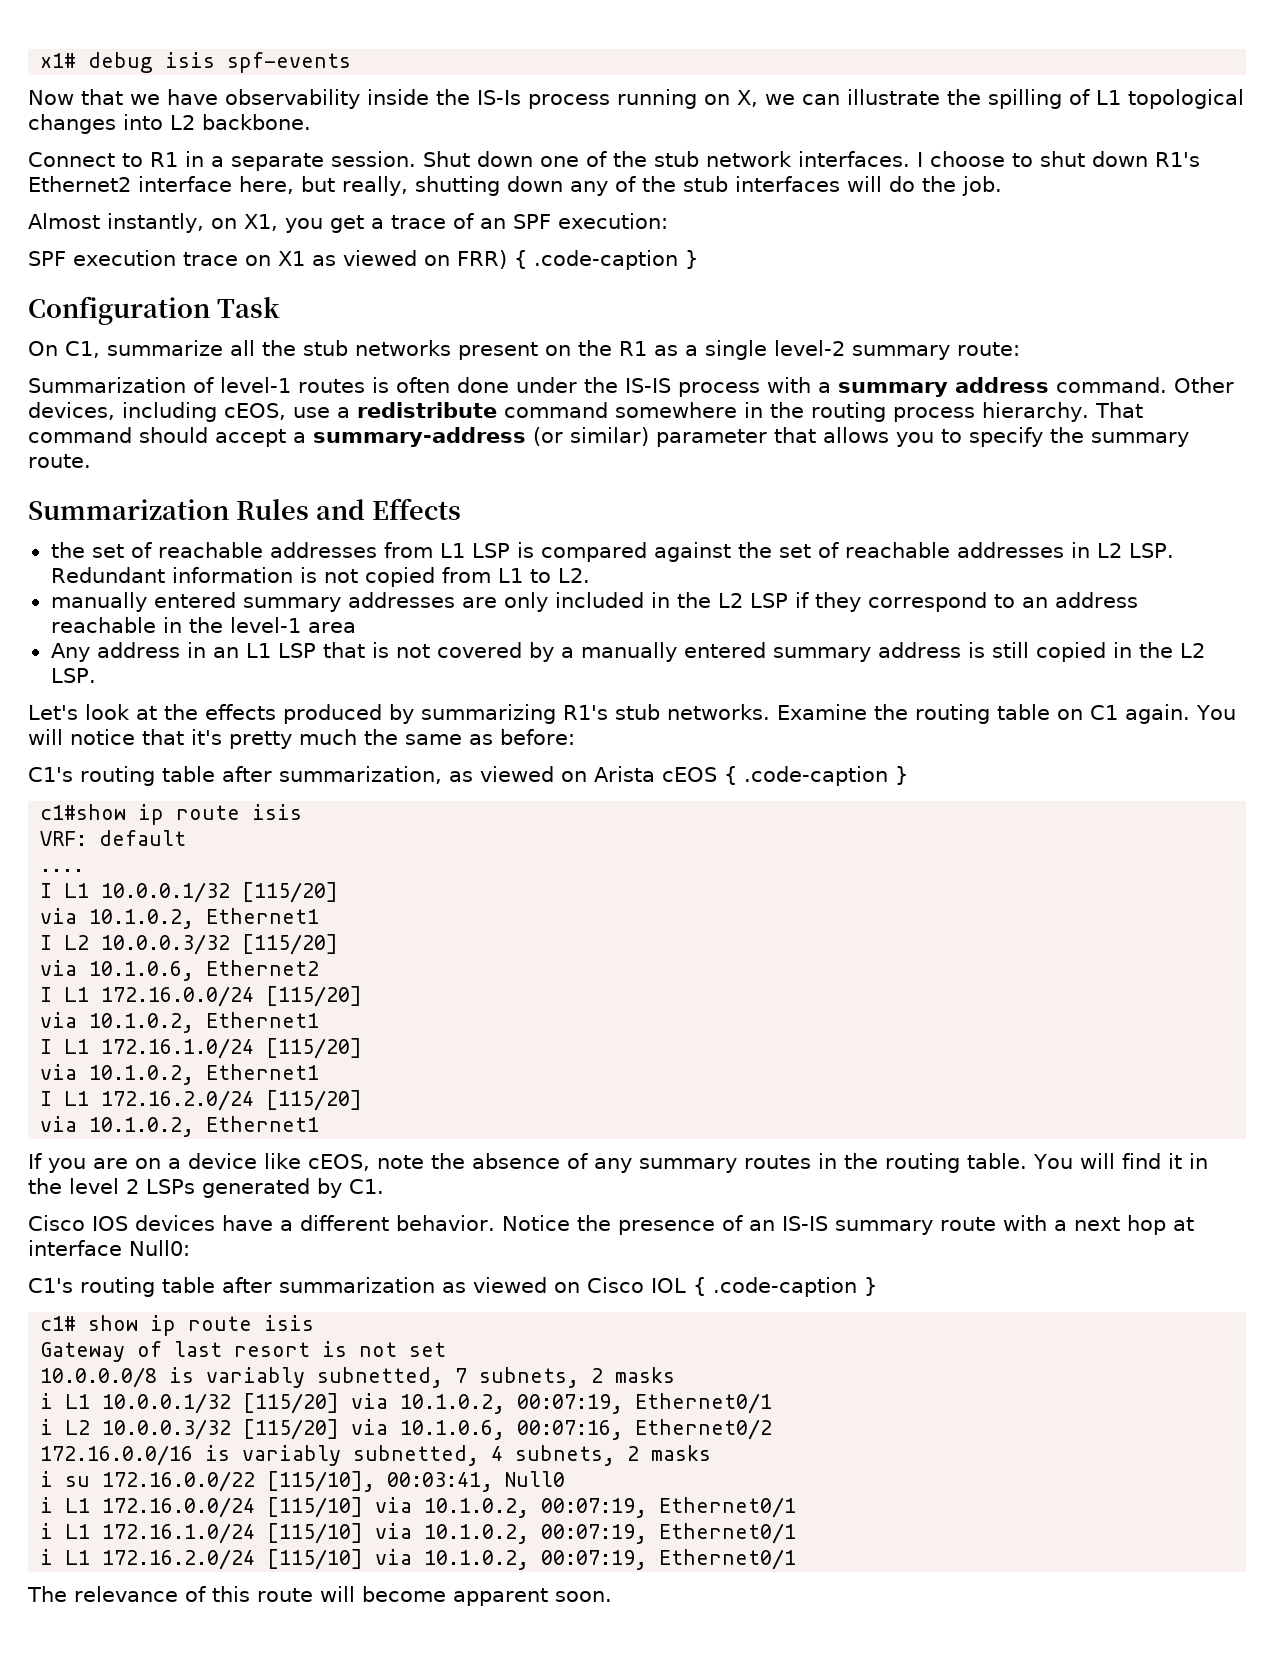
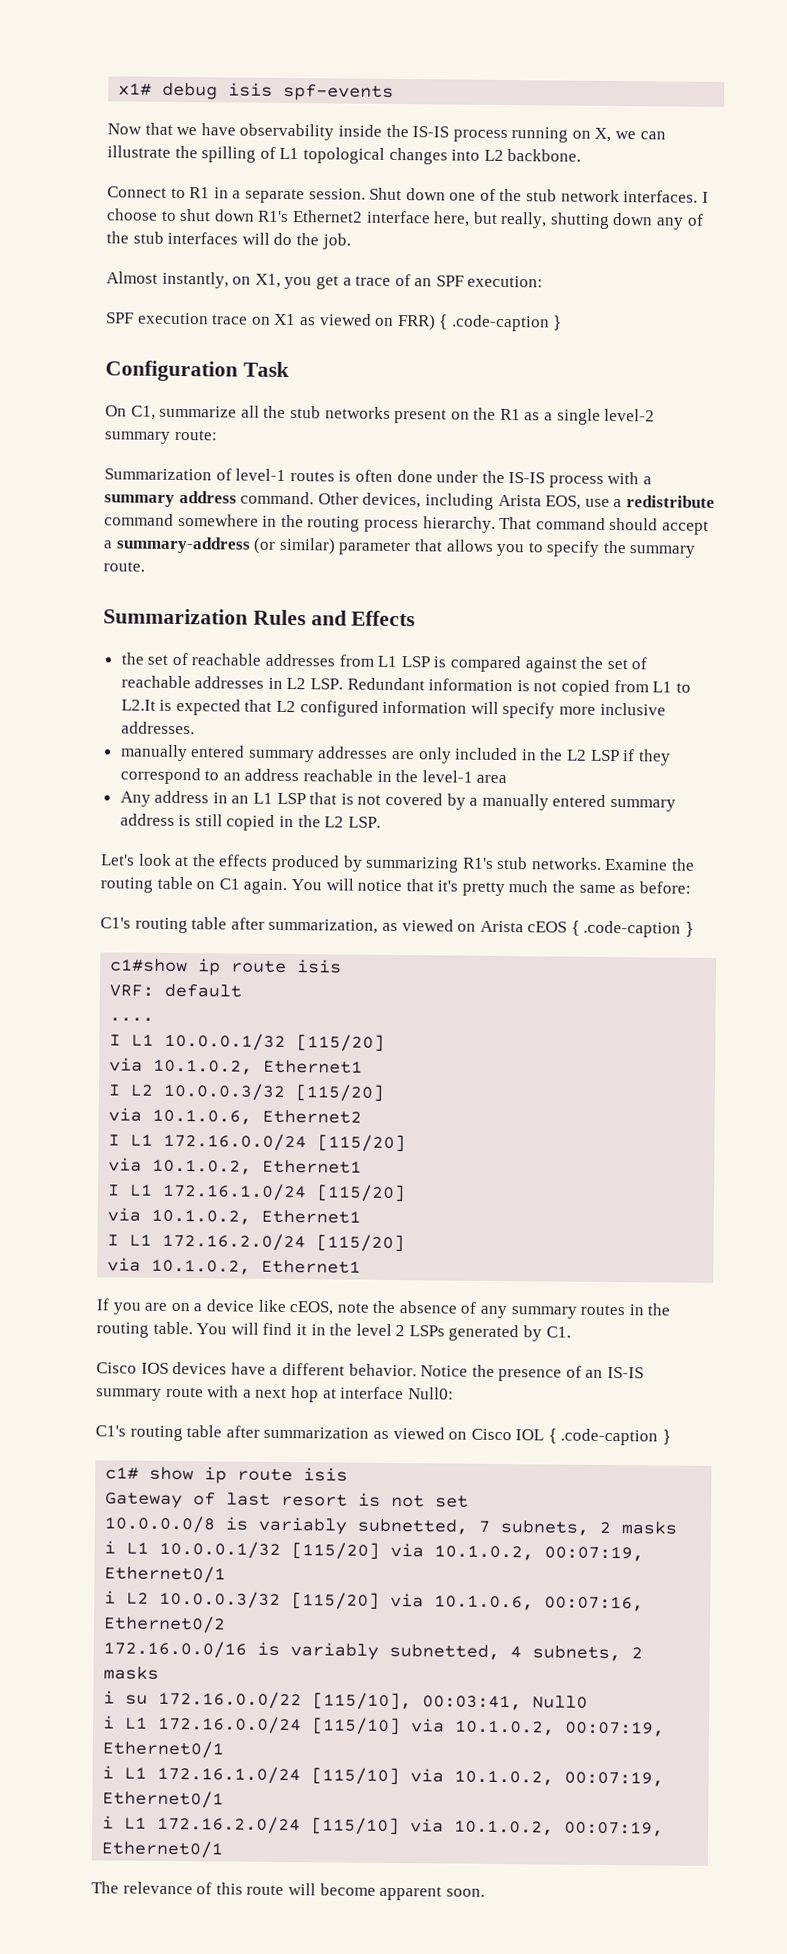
- Now that we have observability inside the IS-Is process running on X, we can illustrate the spilling of L1 topological changes into L2 backbone.
+ Now that we have observability inside the IS-IS process running on X, we can illustrate the spilling of L1 topological changes into L2 backbone.
- Other devices, including cEOS, use a redistribute command somewhere in the routing process hierarchy.
+ Other devices, including Arista EOS, use a redistribute command somewhere in the routing process hierarchy.
- the set of reachable addresses from L1 LSP is compared against the set of reachable addresses in L2 LSP. Redundant information is not copied from L1 to L2.
+ the set of reachable addresses from L1 LSP is compared against the set of reachable addresses in L2 LSP. Redundant information is not copied from L1 to L2.It is expected that L2 configured information will specify more inclusive addresses.

